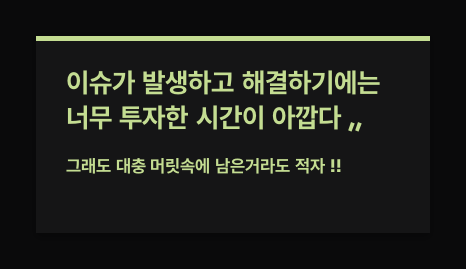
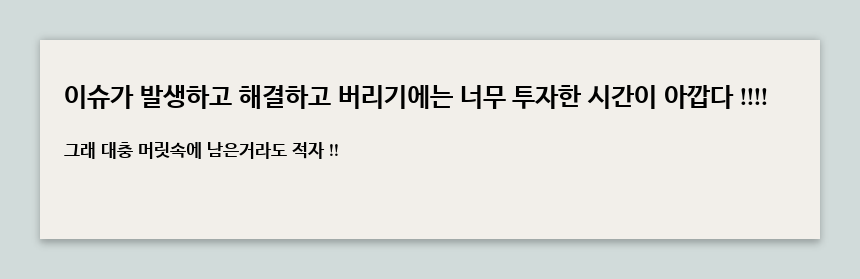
- 이슈가 발생하고 해결하기에는 너무 투자한 시간이 아깝다 ,,
- 그래도 대충 머릿속에 남은거라도 적자 !!
+ 이슈가 발생하고 해결하고 버리기에는 너무 투자한 시간이 아깝다 !!!!
+ 그래 대충 머릿속에 남은거라도 적자 !!

